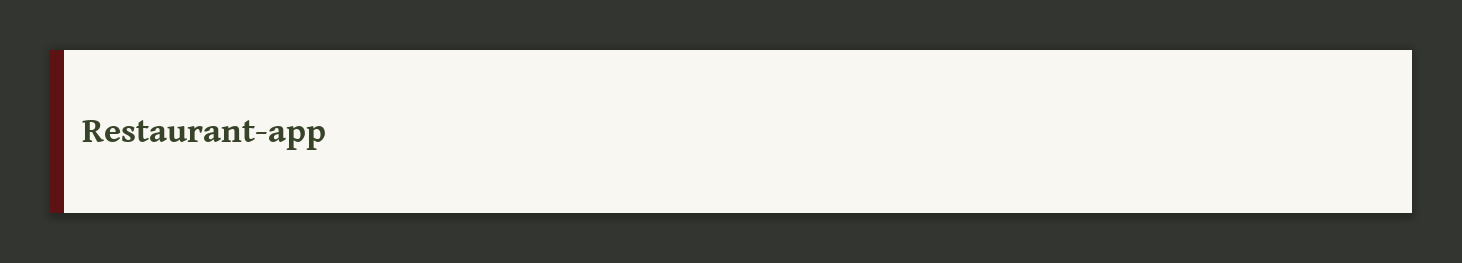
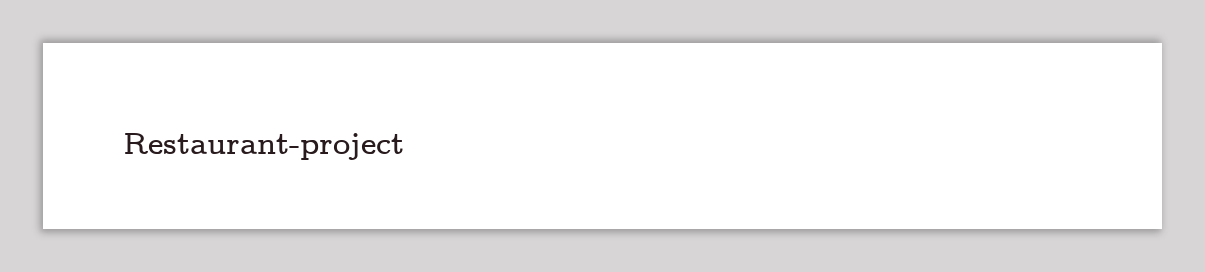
- Restaurant-app
+ Restaurant-project

